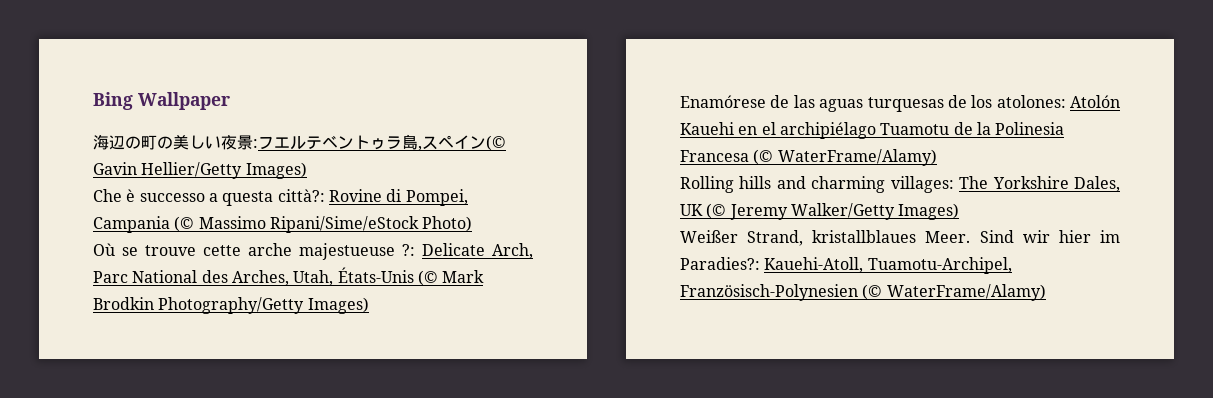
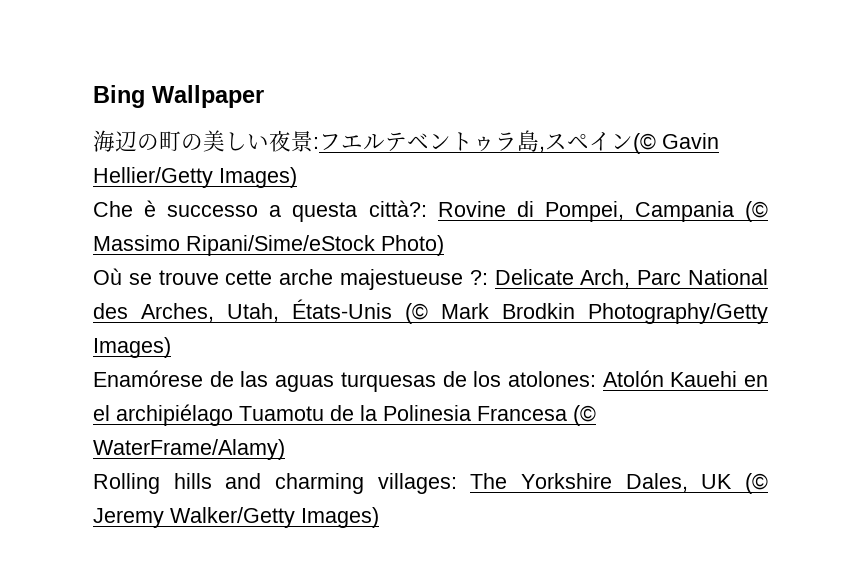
- Weißer Strand, kristallblaues Meer. Sind wir hier im Paradies?: Kauehi-Atoll, Tuamotu-Archipel, Französisch-Polynesien (© WaterFrame/Alamy)

